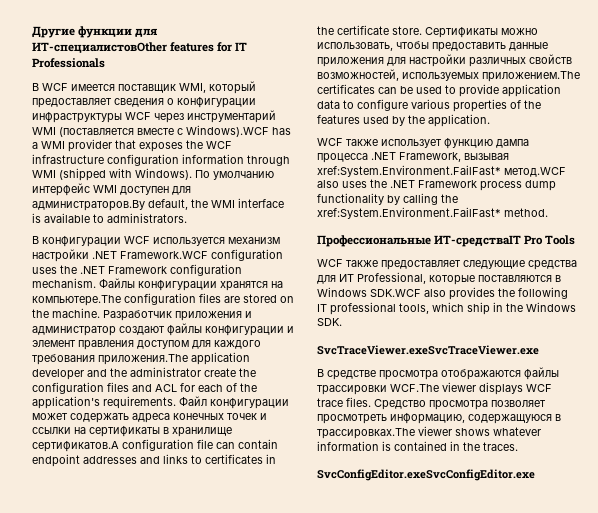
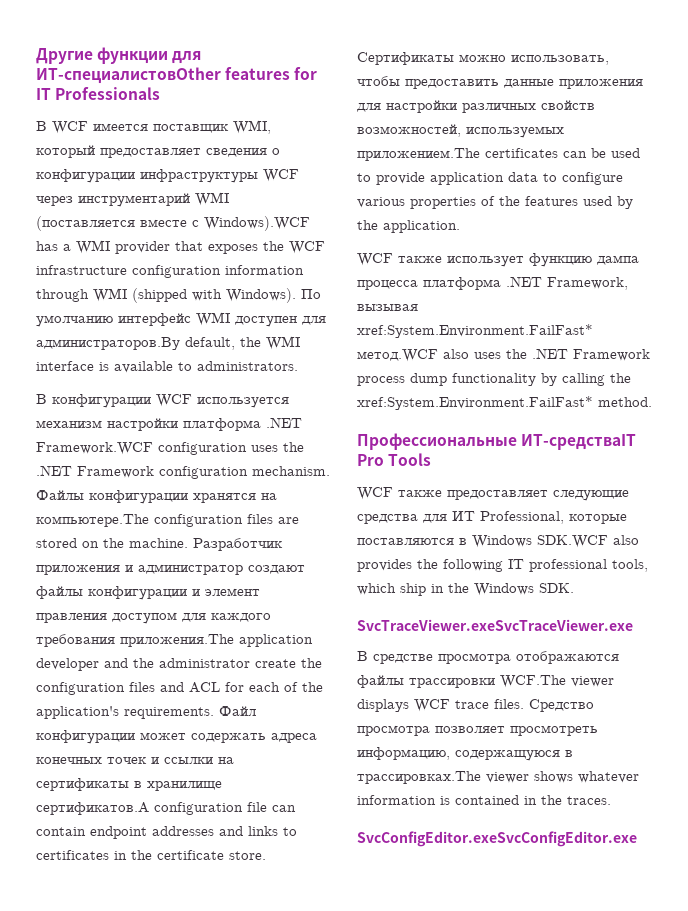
- В конфигурации WCF используется механизм настройки .NET Framework.WCF configuration uses the .NET Framework configuration mechanism.
+ В конфигурации WCF используется механизм настройки платформа .NET Framework.WCF configuration uses the .NET Framework configuration mechanism.
- WCF также использует функцию дампа процесса .NET Framework, вызывая xref:System.Environment.FailFast* метод.WCF also uses the .NET Framework process dump functionality by calling the xref:System.Environment.FailFast* method.
+ WCF также использует функцию дампа процесса платформа .NET Framework, вызывая xref:System.Environment.FailFast* метод.WCF also uses the .NET Framework process dump functionality by calling the xref:System.Environment.FailFast* method.

